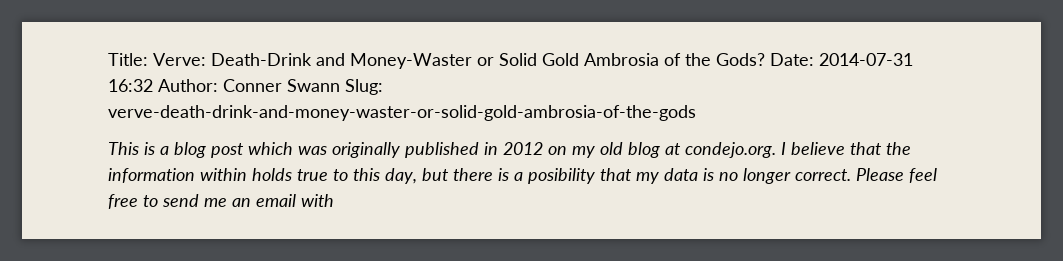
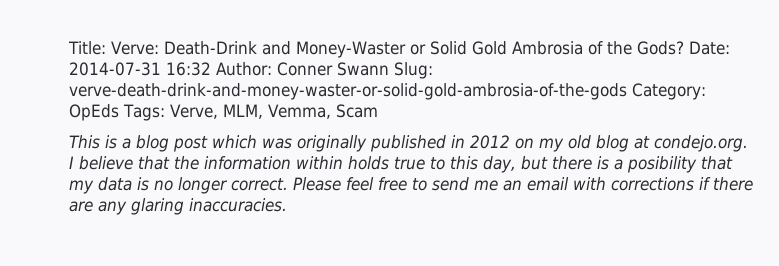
- Date: 2014-07-31 16:32 Author: Conner Swann Slug: verve-death-drink-and-money-waster-or-solid-gold-ambrosia-of-the-gods
+ Date: 2014-07-31 16:32 Author: Conner Swann Slug: verve-death-drink-and-money-waster-or-solid-gold-ambrosia-of-the-gods Category: OpEds Tags: Verve, MLM, Vemma, Scam
- Please feel free to send me an email with
+ Please feel free to send me an email with corrections if there are any glaring inaccuracies.

